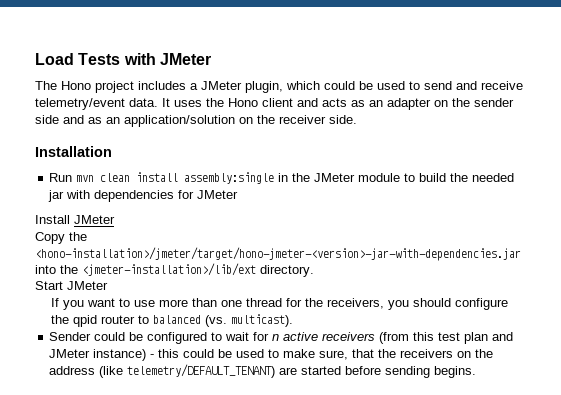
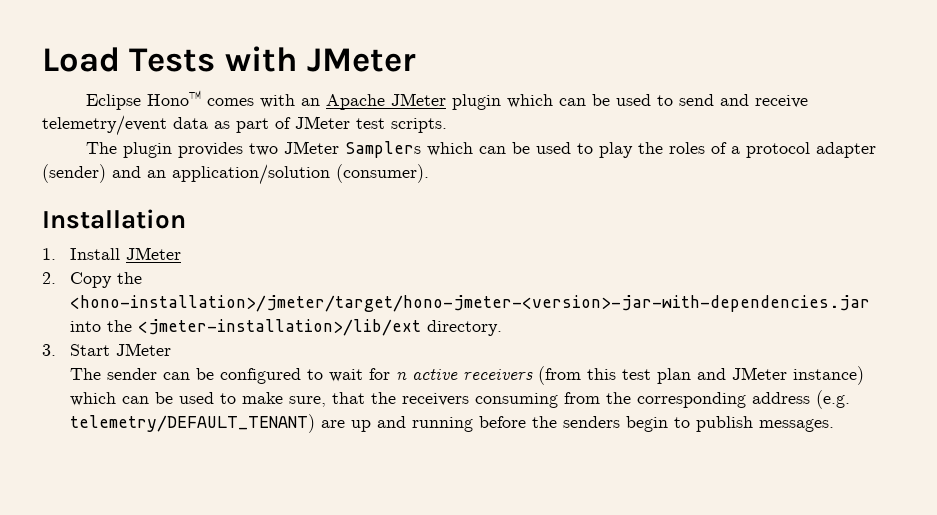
- The Hono project includes a JMeter plugin, which could be used to send and receive telemetry/event data. It uses the Hono client and acts as an adapter on the sender side and as an application/solution on the receiver side.
+ Eclipse Hono™ comes with an Apache JMeter plugin which can be used to send and receive telemetry/event data as part of JMeter test scripts.
+ The plugin provides two JMeter Samplers which can be used to play the roles of a protocol adapter (sender) and an application/solution (consumer).
  Installation
- Run mvn clean install assembly:single in the JMeter module to build the needed jar with dependencies for JMeter
- Install JMeter
+ 1. Install JMeter
- Copy the <hono-installation>/jmeter/target/hono-jmeter-<version>-jar-with-dependencies.jar into the <jmeter-installation>/lib/ext directory.
+ 2. Copy the <hono-installation>/jmeter/target/hono-jmeter-<version>-jar-with-dependencies.jar into the <jmeter-installation>/lib/ext directory.
- Start JMeter
+ 3. Start JMeter
- If you want to use more than one thread for the receivers, you should configure the qpid router to balanced (vs. multicast).
- Sender could be configured to wait for n active receivers (from this test plan and JMeter instance) - this could be used to make sure, that the receivers on the address (like telemetry/DEFAULT_TENANT) are started before sending begins.
+ The sender can be configured to wait for n active receivers (from this test plan and JMeter instance) which can be used to make sure, that the receivers consuming from the corresponding address (e.g. telemetry/DEFAULT_TENANT) are up and running before the senders begin to publish messages.

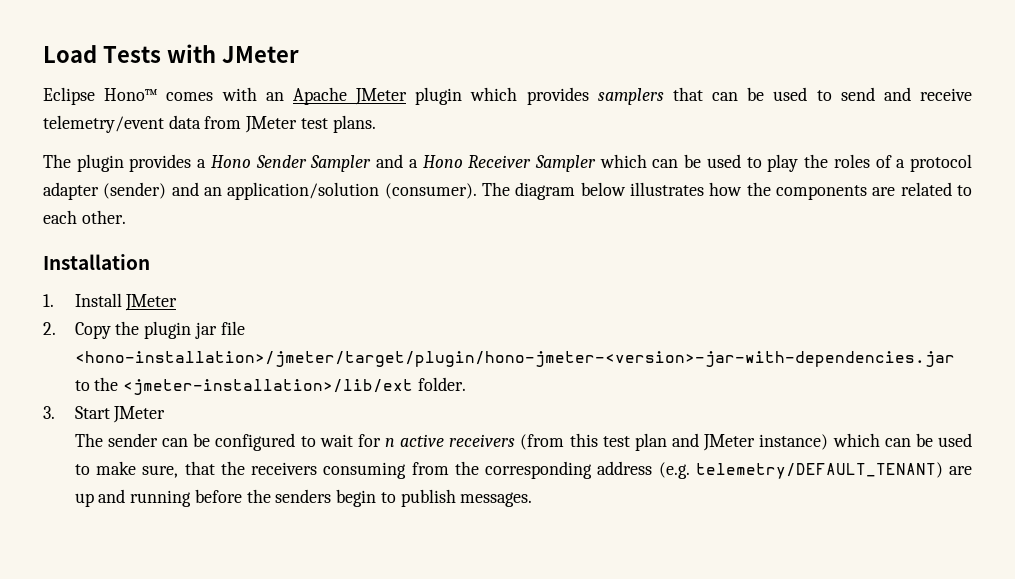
- Eclipse Hono™ comes with an Apache JMeter plugin which can be used to send and receive telemetry/event data as part of JMeter test scripts.
+ Eclipse Hono™ comes with an Apache JMeter plugin which provides samplers that can be used to send and receive telemetry/event data from JMeter test plans.
- The plugin provides two JMeter Samplers which can be used to play the roles of a protocol adapter (sender) and an application/solution (consumer).
+ The plugin provides a Hono Sender Sampler and a Hono Receiver Sampler which can be used to play the roles of a protocol adapter (sender) and an application/solution (consumer). The diagram below illustrates how the components are related to each other.
- 2. Copy the <hono-installation>/jmeter/target/hono-jmeter-<version>-jar-with-dependencies.jar into the <jmeter-installation>/lib/ext directory.
+ 2. Copy the plugin jar file <hono-installation>/jmeter/target/plugin/hono-jmeter-<version>-jar-with-dependencies.jar to the <jmeter-installation>/lib/ext folder.

